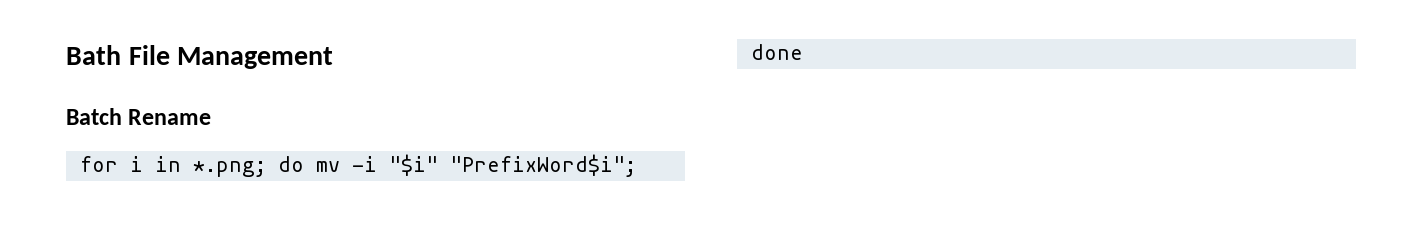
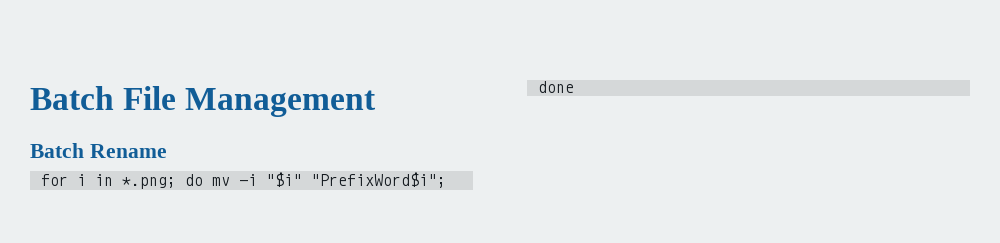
- Bath File Management
+ Batch File Management

